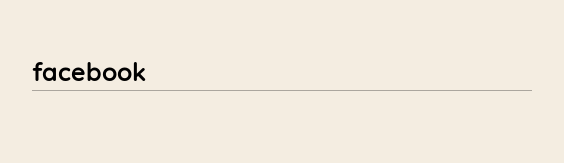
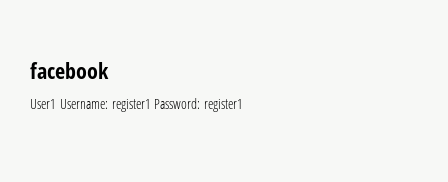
+ User1 Username: register1 Password: register1

